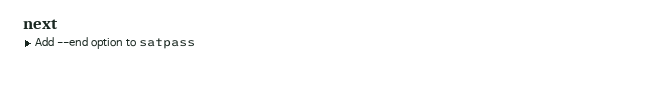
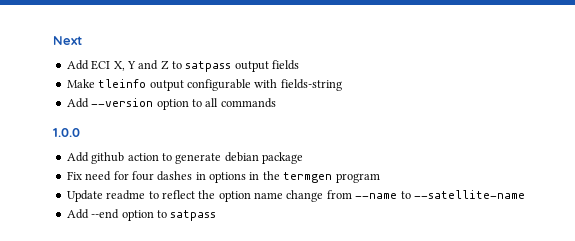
- next
+ Next
+ Add ECI X, Y and Z to satpass output fields
+ Make tleinfo output configurable with fields-string
+ Add --version option to all commands
+ 1.0.0
+ Add github action to generate debian package
+ Fix need for four dashes in options in the termgen program
+ Update readme to reflect the option name change from --name to --satellite-name

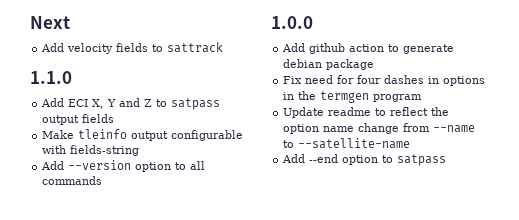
+ Add velocity fields to sattrack
+ 1.1.0

